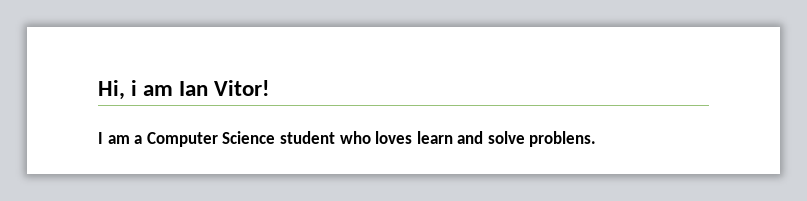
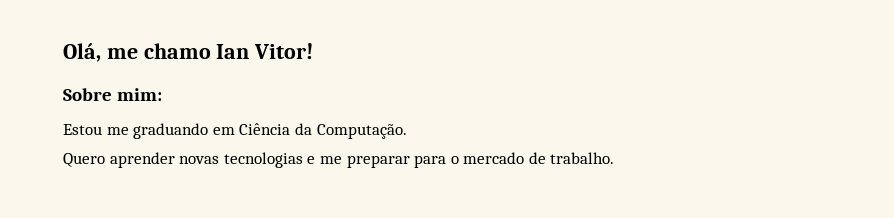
- Hi, i am Ian Vitor!
+ Olá, me chamo Ian Vitor!
- I am a Computer Science student who loves learn and solve problens.
+ Sobre mim:
+ Estou me graduando em Ciência da Computação.
+ Quero aprender novas tecnologias e me preparar para o mercado de trabalho.

